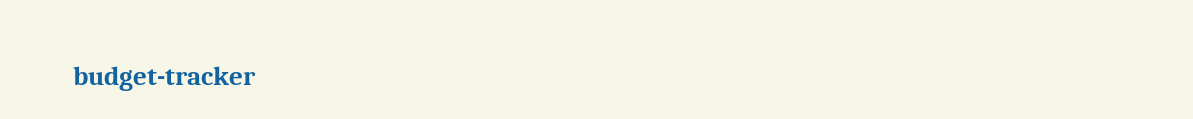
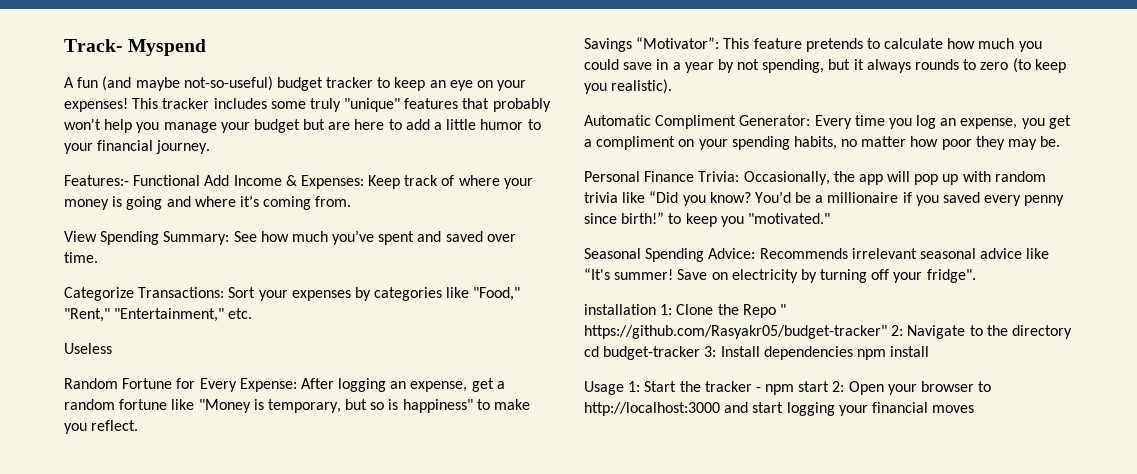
- budget-tracker
+ Track- Myspend
+ A fun (and maybe not-so-useful) budget tracker to keep an eye on your expenses! This tracker includes some truly "unique" features that probably won't help you manage your budget but are here to add a little humor to your financial journey.
+ Features:- Functional Add Income & Expenses: Keep track of where your money is going and where it’s coming from.
+ View Spending Summary: See how much you’ve spent and saved over time.
+ Categorize Transactions: Sort your expenses by categories like "Food," "Rent," "Entertainment," etc.
+ Useless
+ Random Fortune for Every Expense: After logging an expense, get a random fortune like "Money is temporary, but so is happiness" to make you reflect.
+ Savings “Motivator”: This feature pretends to calculate how much you could save in a year by not spending, but it always rounds to zero (to keep you realistic).
+ Automatic Compliment Generator: Every time you log an expense, you get a compliment on your spending habits, no matter how poor they may be.
+ Personal Finance Trivia: Occasionally, the app will pop up with random trivia like “Did you know? You’d be a millionaire if you saved every penny since birth!” to keep you "motivated."
+ Seasonal Spending Advice: Recommends irrelevant seasonal advice like “It's summer! Save on electricity by turning off your fridge".
+ installation 1: Clone the Repo " https://github.com/Rasyakr05/budget-tracker" 2: Navigate to the directory cd budget-tracker 3: Install dependencies npm install
+ Usage 1: Start the tracker - npm start 2: Open your browser to http://localhost:3000 and start logging your financial moves

